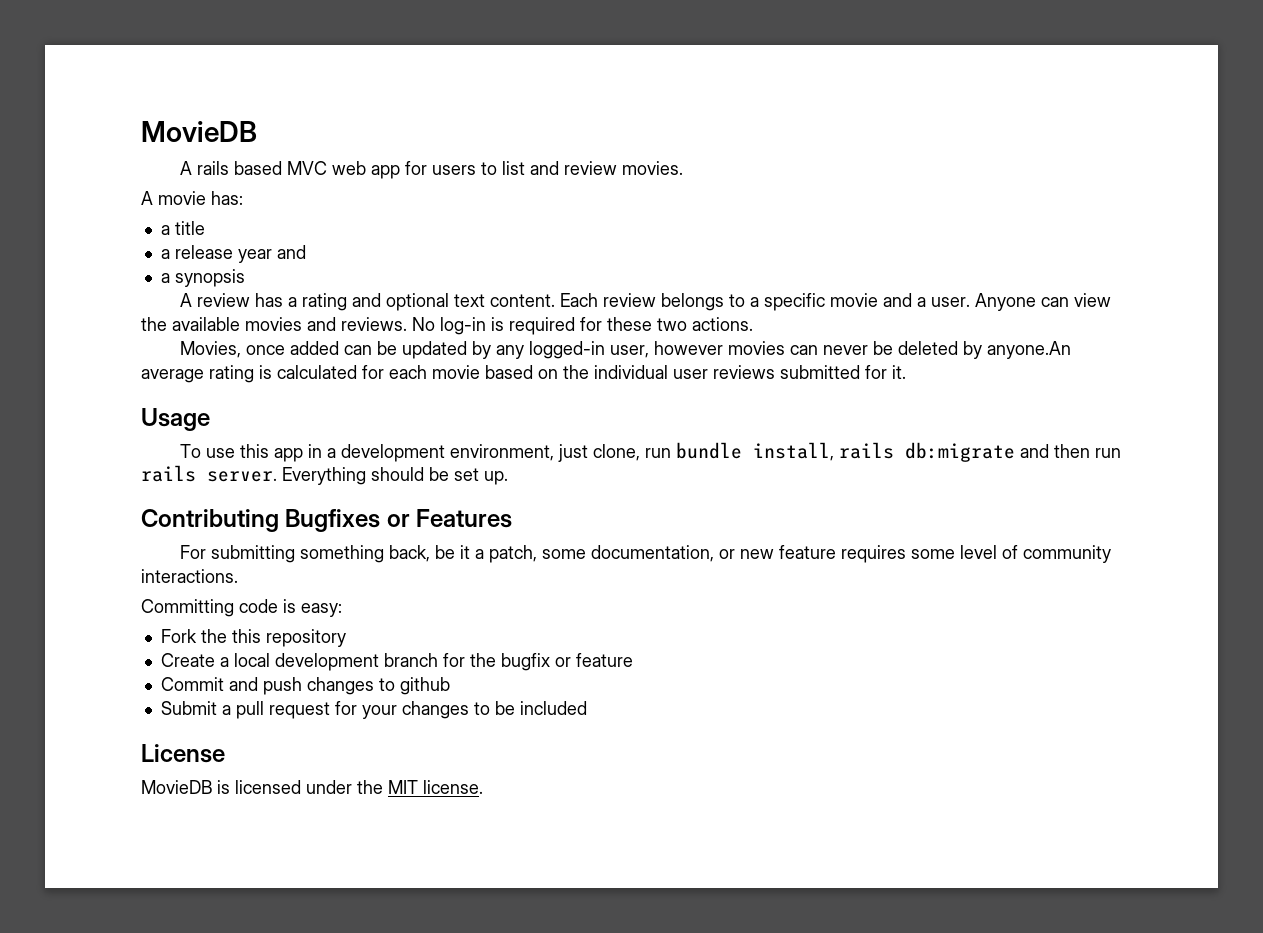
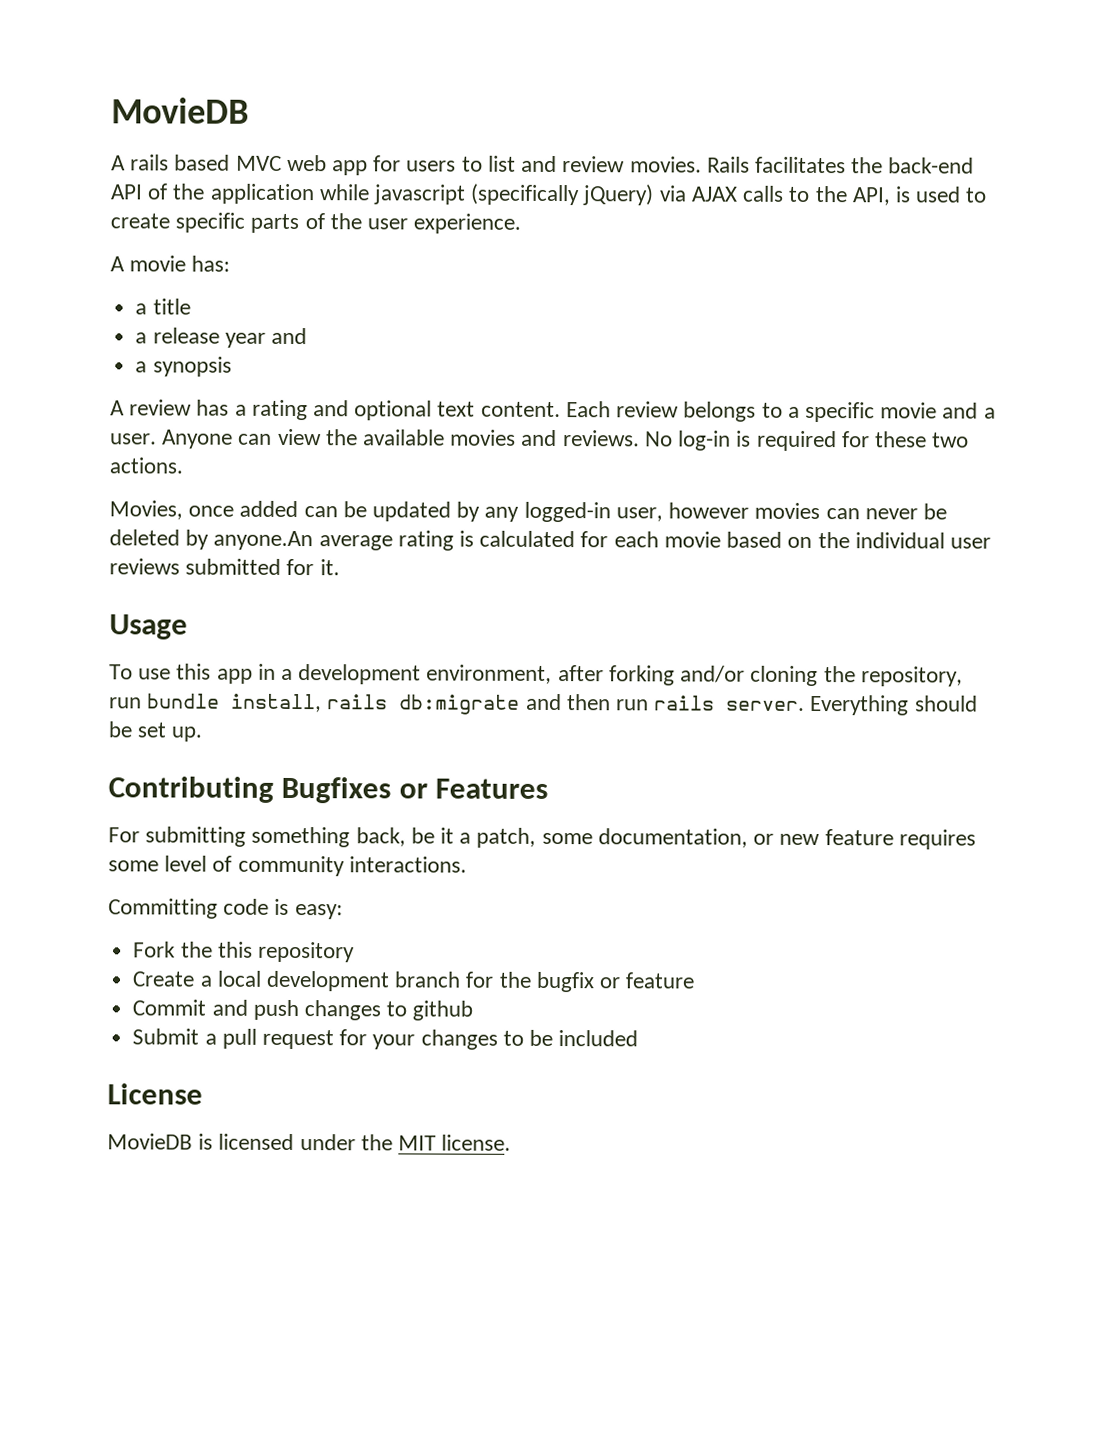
+ Rails facilitates the back-end API of the application while javascript (specifically jQuery) via AJAX calls to the API, is used to create specific parts of the user experience.
- To use this app in a development environment, just clone, run bundle install, rails db:migrate and then run rails server.
+ To use this app in a development environment, after forking and/or cloning the repository, run bundle install, rails db:migrate and then run rails server.

